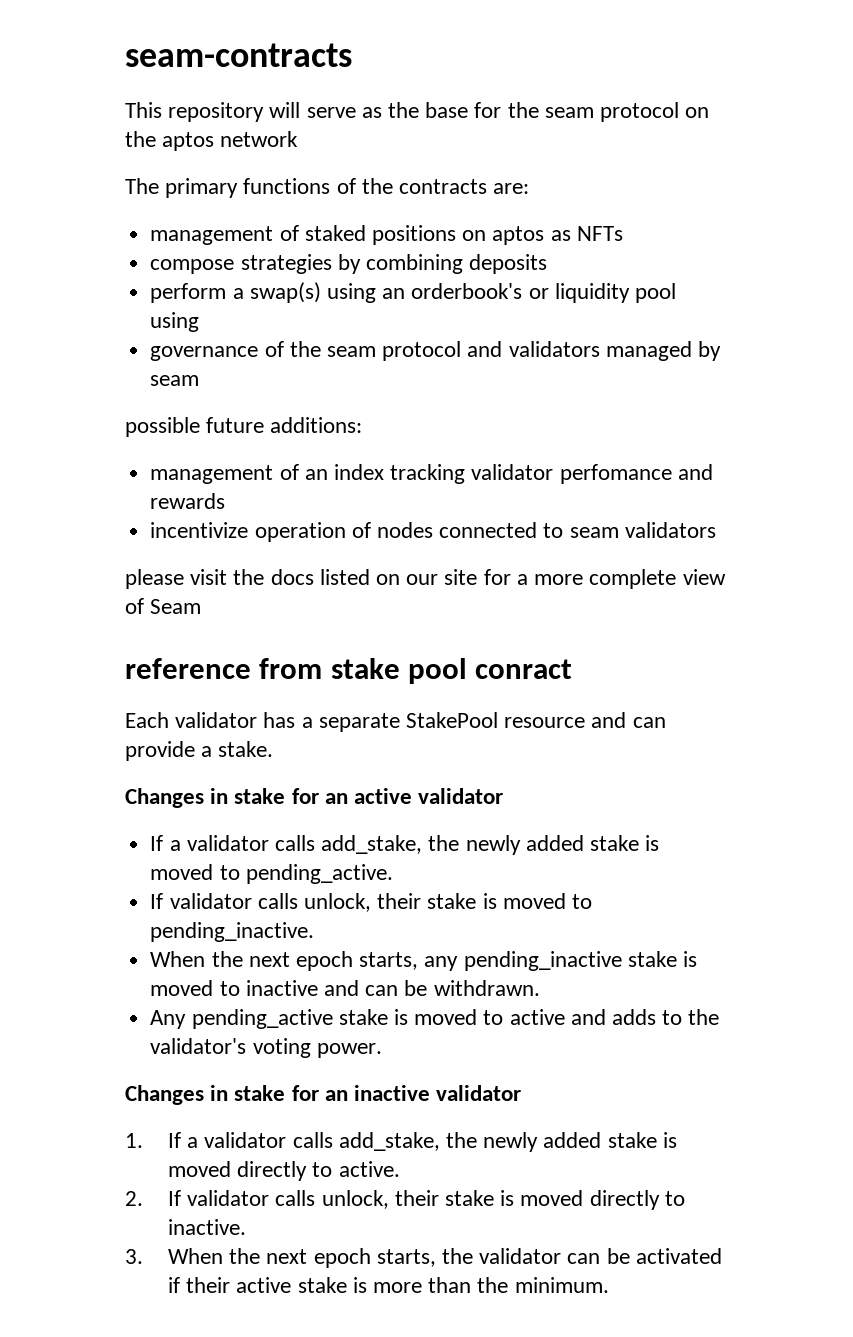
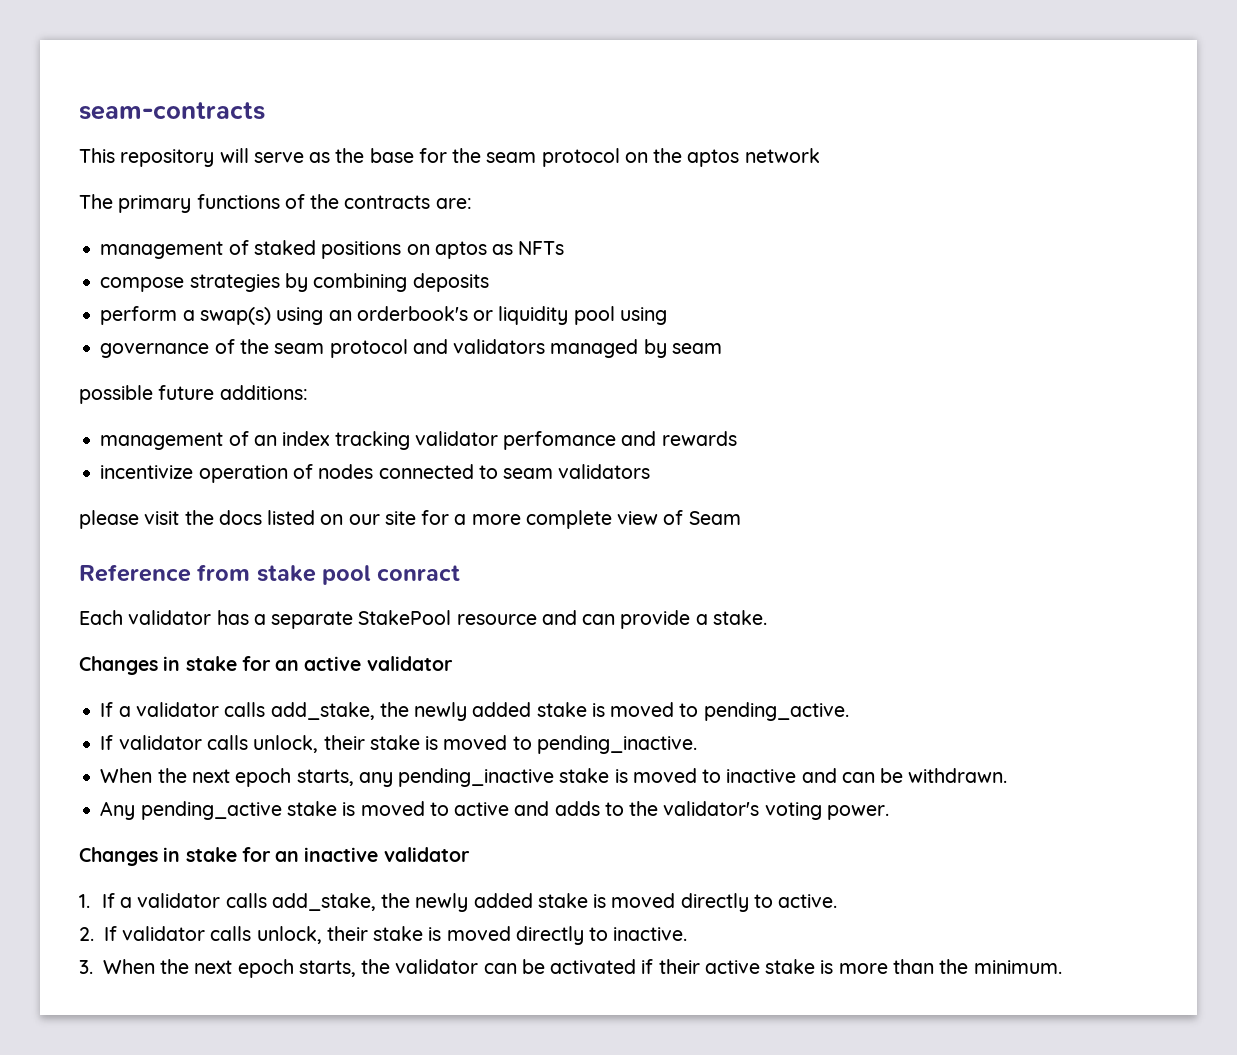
- reference from stake pool conract
+ Reference from stake pool conract

